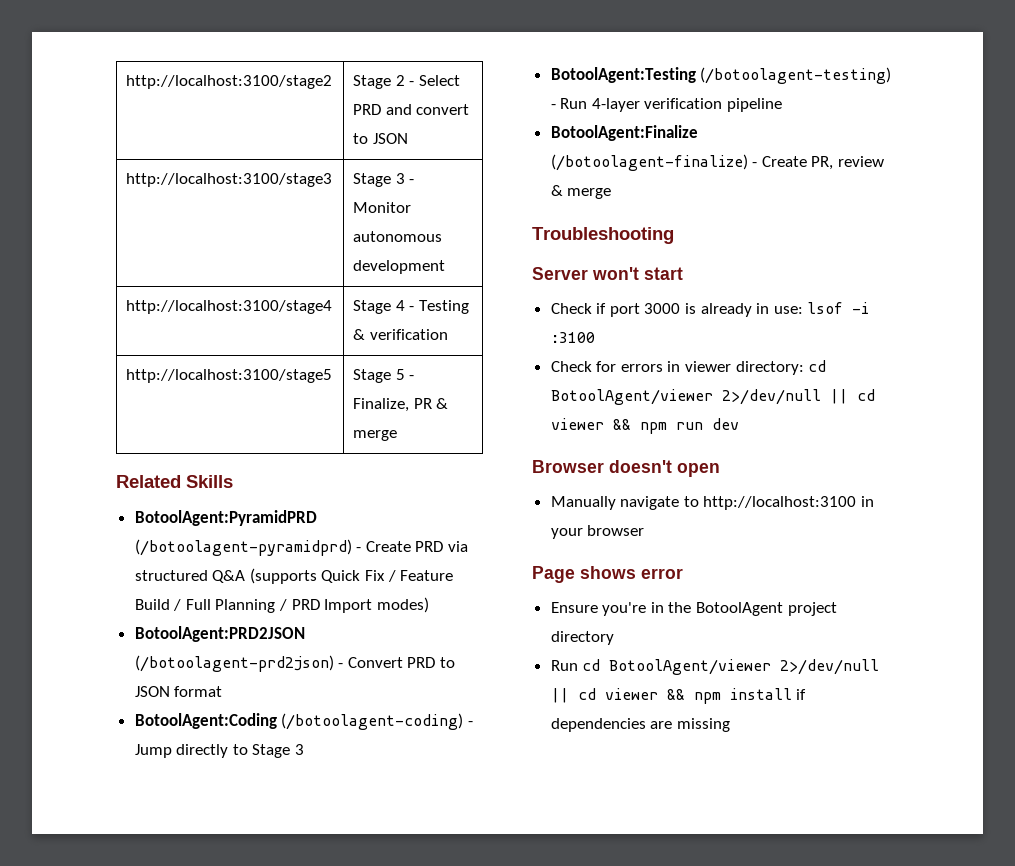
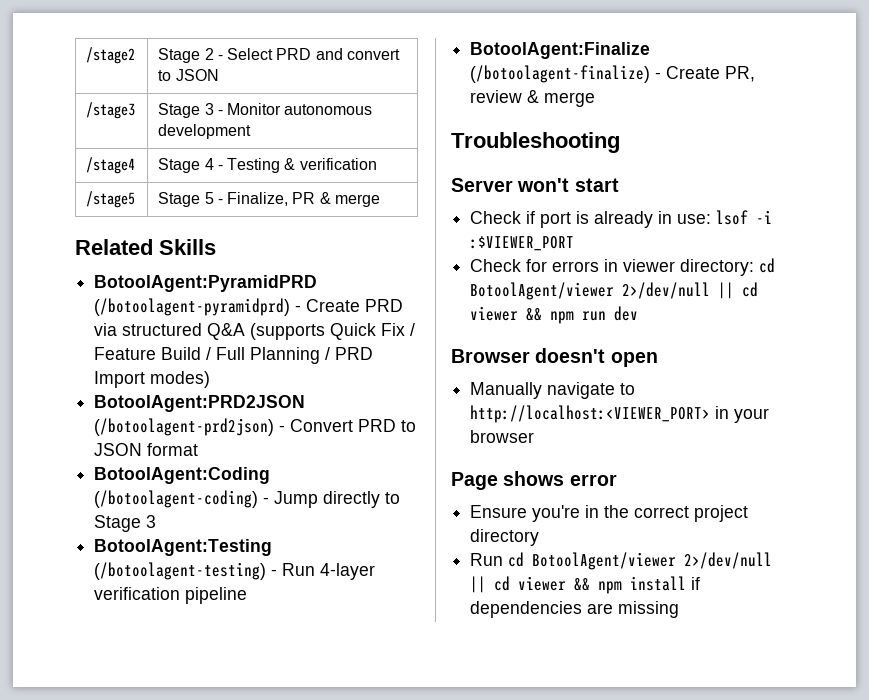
- http://localhost:3100/stage2 | Stage 2 - Select PRD and convert to JSON
+ /stage2 | Stage 2 - Select PRD and convert to JSON
- http://localhost:3100/stage3 | Stage 3 - Monitor autonomous development
+ /stage3 | Stage 3 - Monitor autonomous development
- http://localhost:3100/stage4 | Stage 4 - Testing & verification
+ /stage4 | Stage 4 - Testing & verification
- http://localhost:3100/stage5 | Stage 5 - Finalize, PR & merge
+ /stage5 | Stage 5 - Finalize, PR & merge
- Check if port 3000 is already in use: lsof -i :3100
+ Check if port is already in use: lsof -i :$VIEWER_PORT
- Manually navigate to http://localhost:3100 in your browser
+ Manually navigate to http://localhost:<VIEWER_PORT> in your browser
- Ensure you're in the BotoolAgent project directory
+ Ensure you're in the correct project directory

